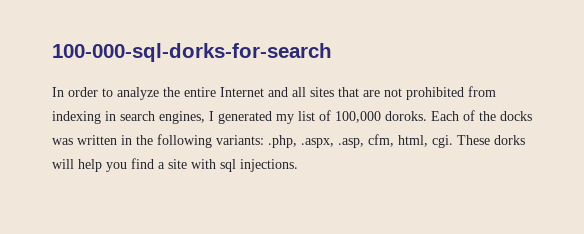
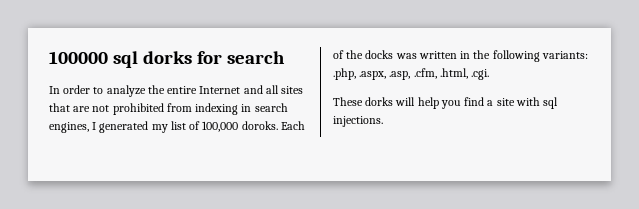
- 100-000-sql-dorks-for-search
+ 100000 sql dorks for search
- Each of the docks was written in the following variants: .php, .aspx, .asp, cfm, html, cgi. These dorks will help you find a site with sql injections.
+ Each of the docks was written in the following variants: .php, .aspx, .asp, .cfm, .html, .cgi.
+ These dorks will help you find a site with sql injections.

